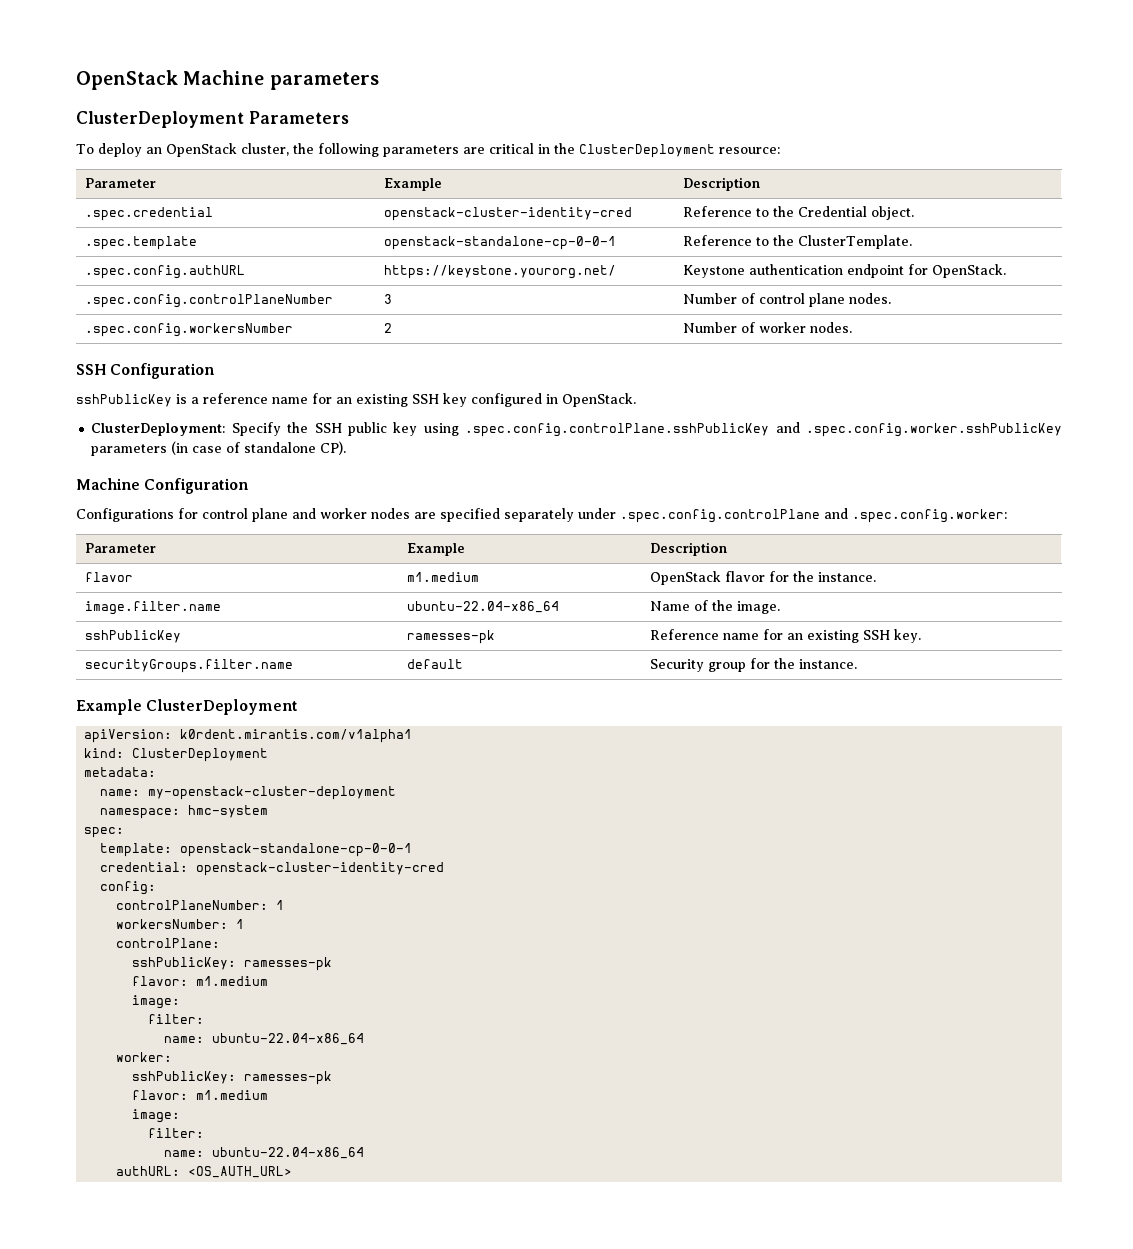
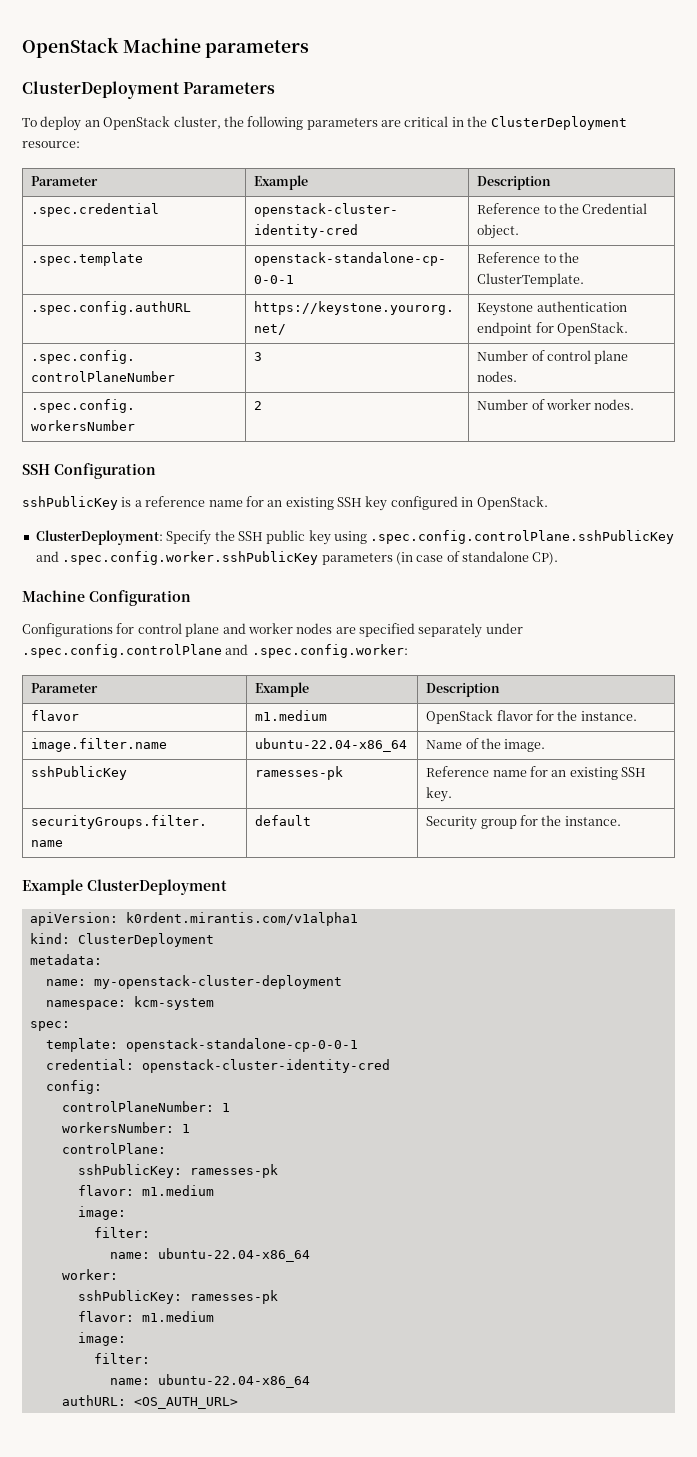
- namespace: hmc-system
+ namespace: kcm-system

